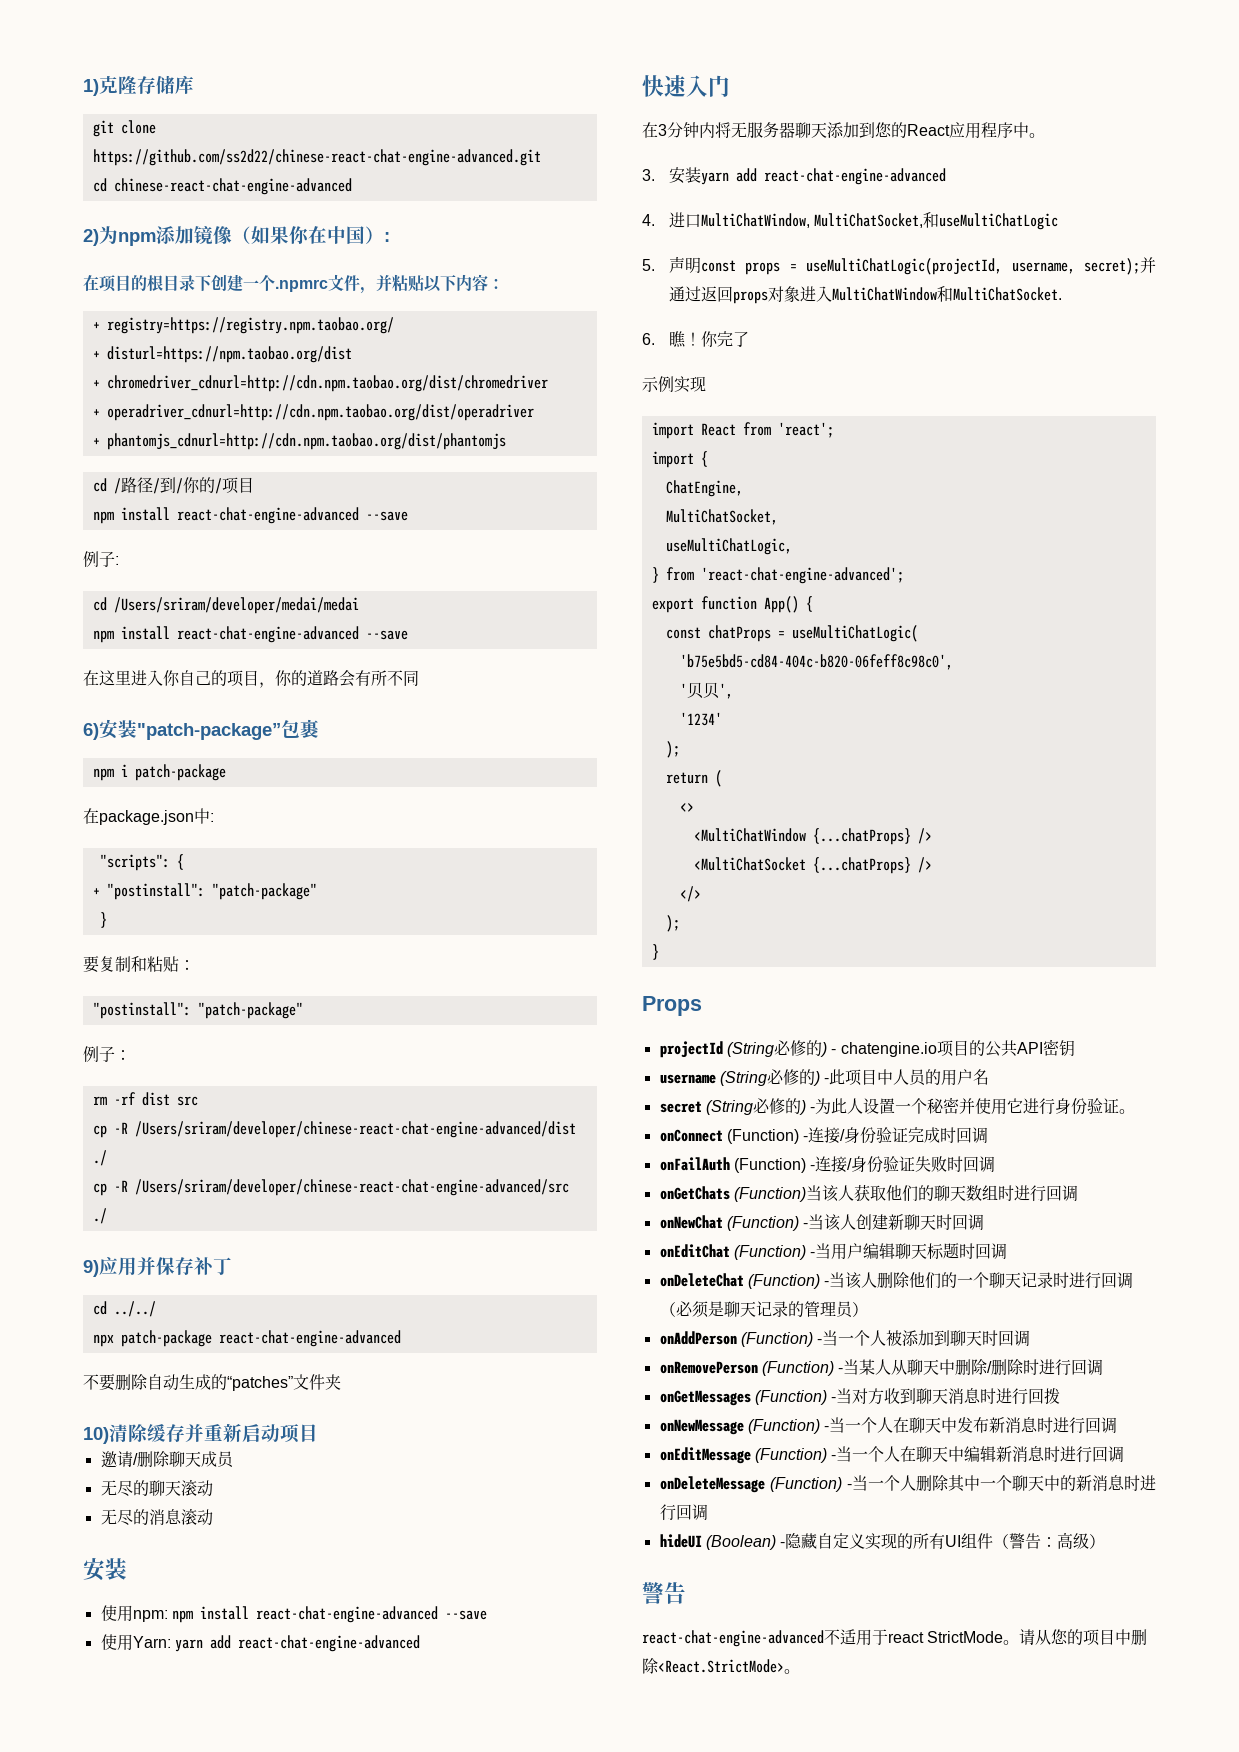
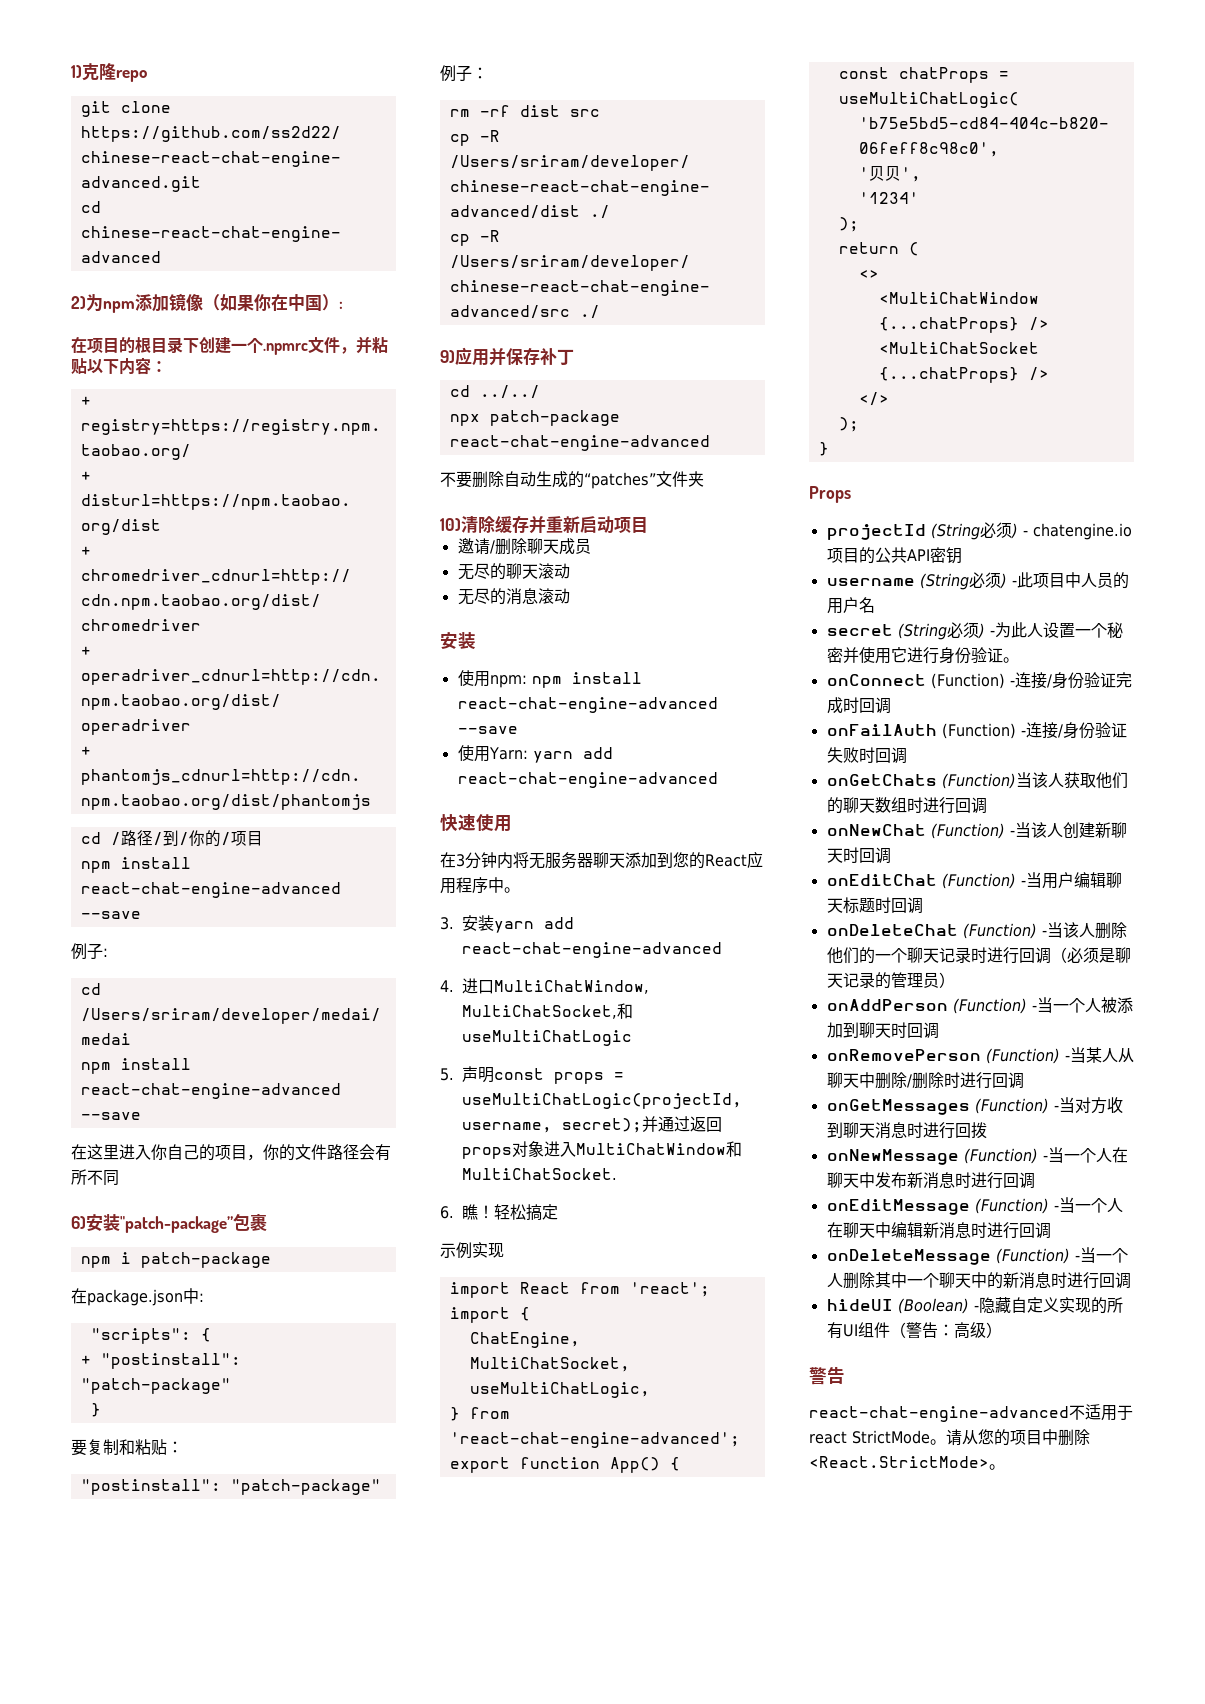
- 1)克隆存储库
+ 1)克隆repo
- 在这里进入你自己的项目，你的道路会有所不同
+ 在这里进入你自己的项目，你的文件路径会有所不同
- 快速入门
+ 快速使用
- 你完了
+ 轻松搞定
- projectId (String必修的) - chatengine.io项目的公共API密钥
+ projectId (String必须) - chatengine.io项目的公共API密钥
- username (String必修的) -此项目中人员的用户名
+ username (String必须) -此项目中人员的用户名
- secret (String必修的) -为此人设置一个秘密并使用它进行身份验证。
+ secret (String必须) -为此人设置一个秘密并使用它进行身份验证。

